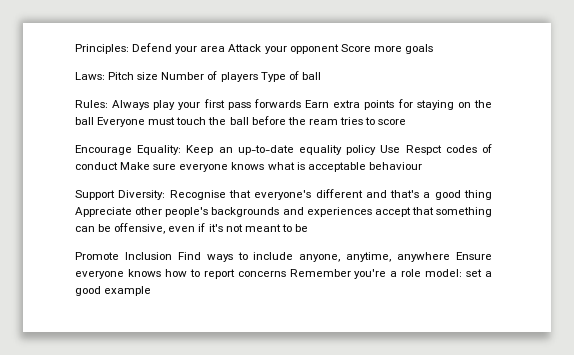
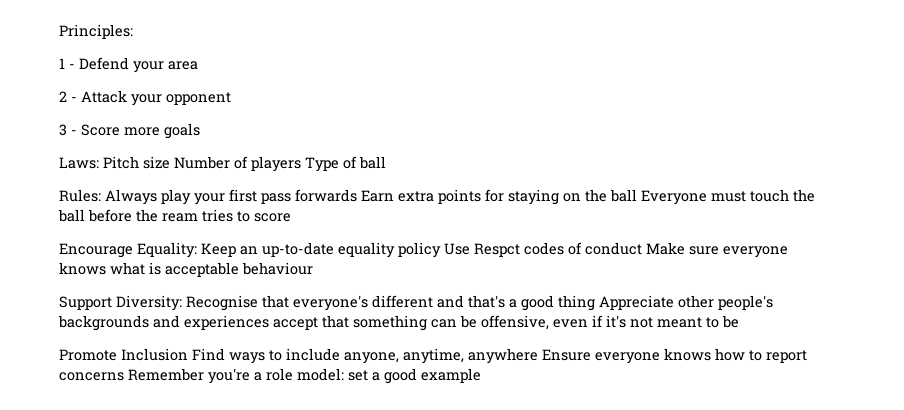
- Principles: Defend your area Attack your opponent Score more goals
+ Principles:
+ 1 - Defend your area
+ 2 - Attack your opponent
+ 3 - Score more goals

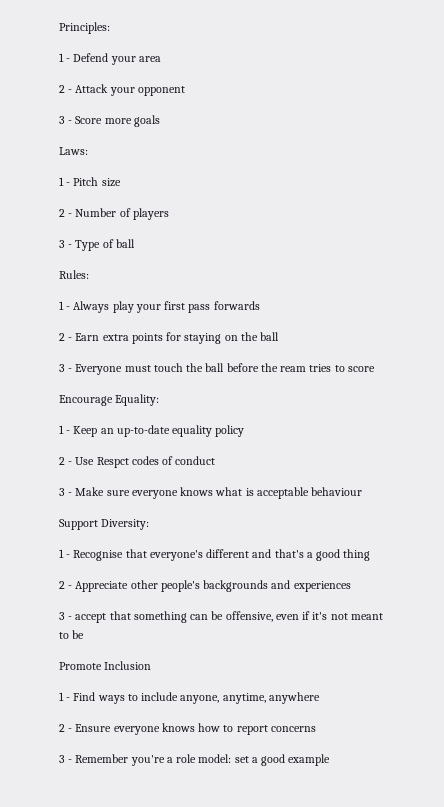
- Laws: Pitch size Number of players Type of ball
+ Laws:
+ 1 - Pitch size
+ 2 - Number of players
+ 3 - Type of ball
- Rules: Always play your first pass forwards Earn extra points for staying on the ball Everyone must touch the ball before the ream tries to score
+ Rules:
+ 1 - Always play your first pass forwards
+ 2 - Earn extra points for staying on the ball
+ 3 - Everyone must touch the ball before the ream tries to score
- Encourage Equality: Keep an up-to-date equality policy Use Respct codes of conduct Make sure everyone knows what is acceptable behaviour
+ Encourage Equality:
+ 1 - Keep an up-to-date equality policy
+ 2 - Use Respct codes of conduct
+ 3 - Make sure everyone knows what is acceptable behaviour
- Support Diversity: Recognise that everyone's different and that's a good thing Appreciate other people's backgrounds and experiences accept that something can be offensive, even if it's not meant to be
+ Support Diversity:
+ 1 - Recognise that everyone's different and that's a good thing
+ 2 - Appreciate other people's backgrounds and experiences
+ 3 - accept that something can be offensive, even if it's not meant to be
- Promote Inclusion Find ways to include anyone, anytime, anywhere Ensure everyone knows how to report concerns Remember you're a role model: set a good example
+ Promote Inclusion
+ 1 - Find ways to include anyone, anytime, anywhere
+ 2 - Ensure everyone knows how to report concerns
+ 3 - Remember you're a role model: set a good example

